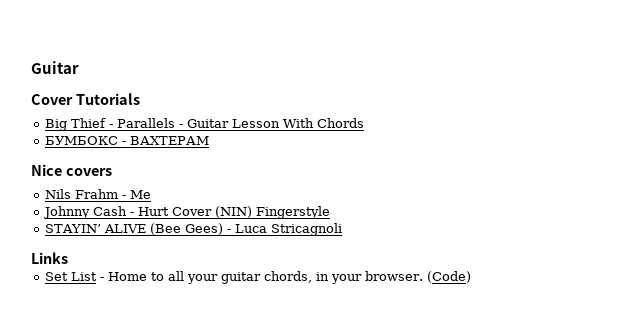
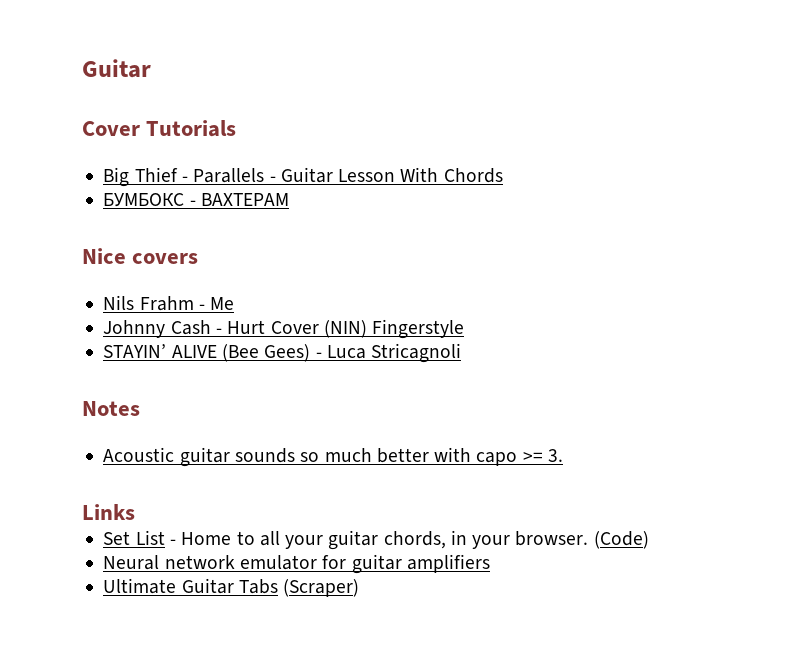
+ Notes
+ Acoustic guitar sounds so much better with capo >= 3.
+ Neural network emulator for guitar amplifiers
+ Ultimate Guitar Tabs (Scraper)

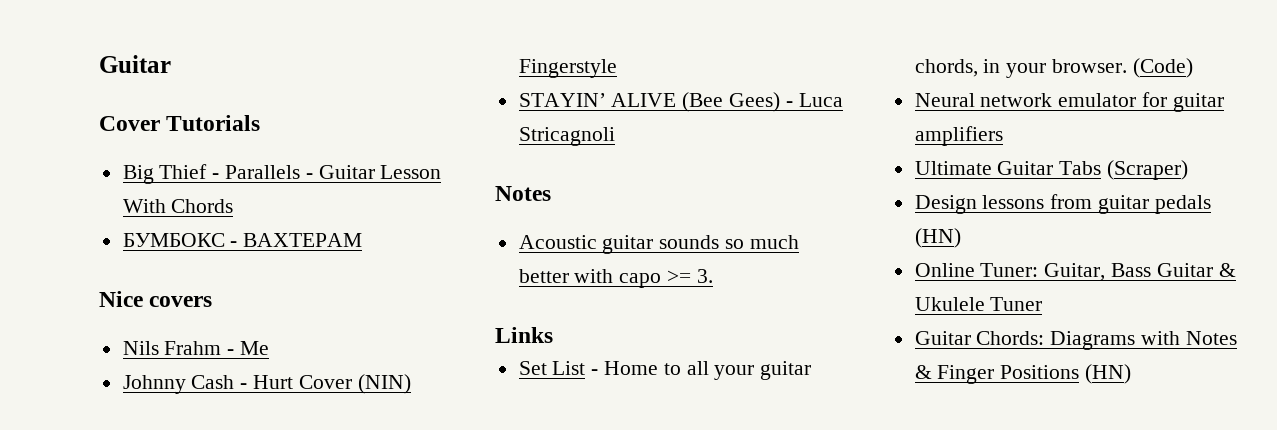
+ Design lessons from guitar pedals (HN)
+ Online Tuner: Guitar, Bass Guitar & Ukulele Tuner
+ Guitar Chords: Diagrams with Notes & Finger Positions (HN)

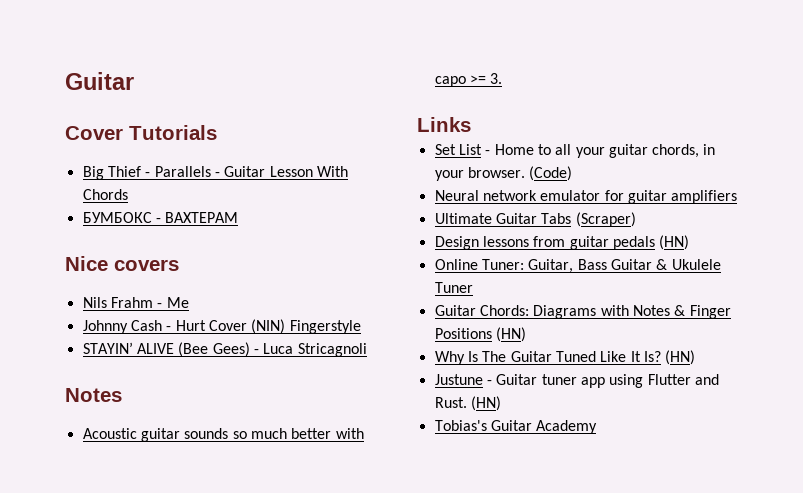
+ Why Is The Guitar Tuned Like It Is? (HN)
+ Justune - Guitar tuner app using Flutter and Rust. (HN)
+ Tobias's Guitar Academy

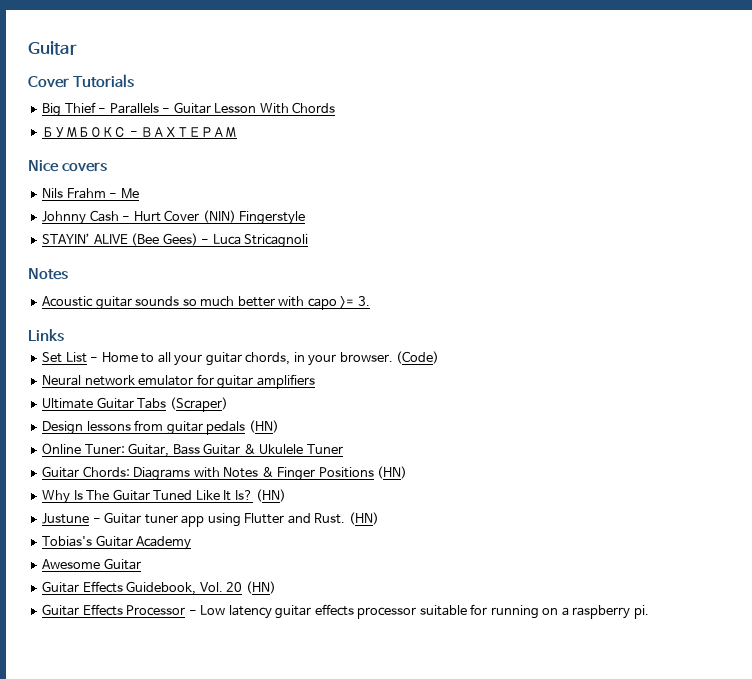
+ Awesome Guitar
+ Guitar Effects Guidebook, Vol. 20 (HN)
+ Guitar Effects Processor - Low latency guitar effects processor suitable for running on a raspberry pi.

